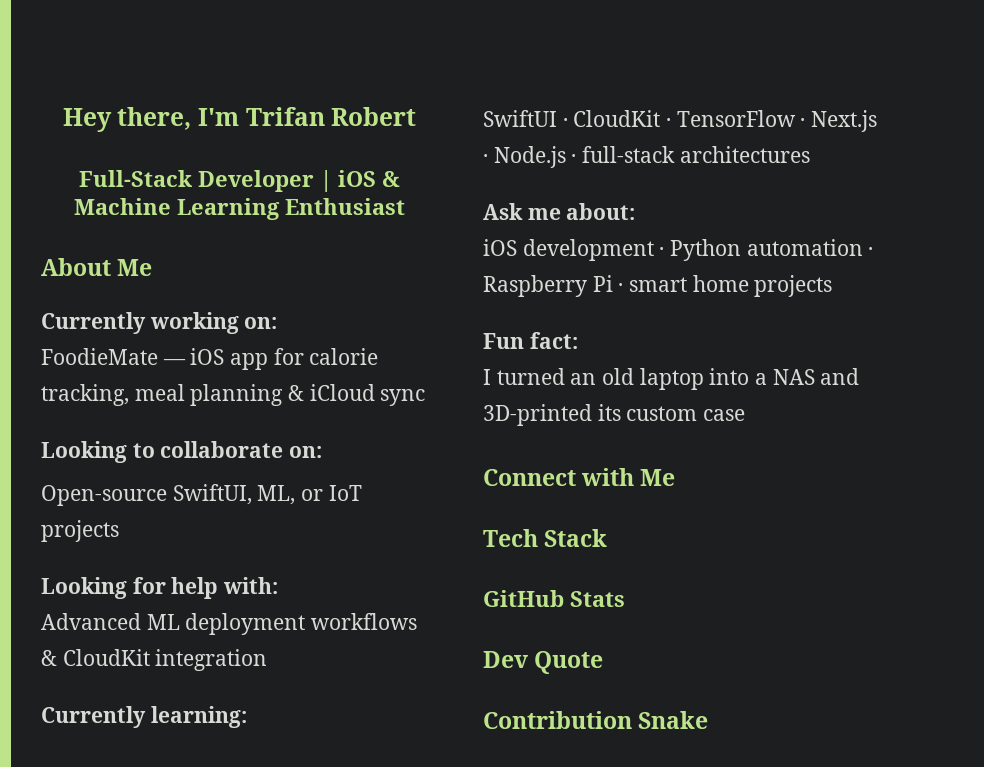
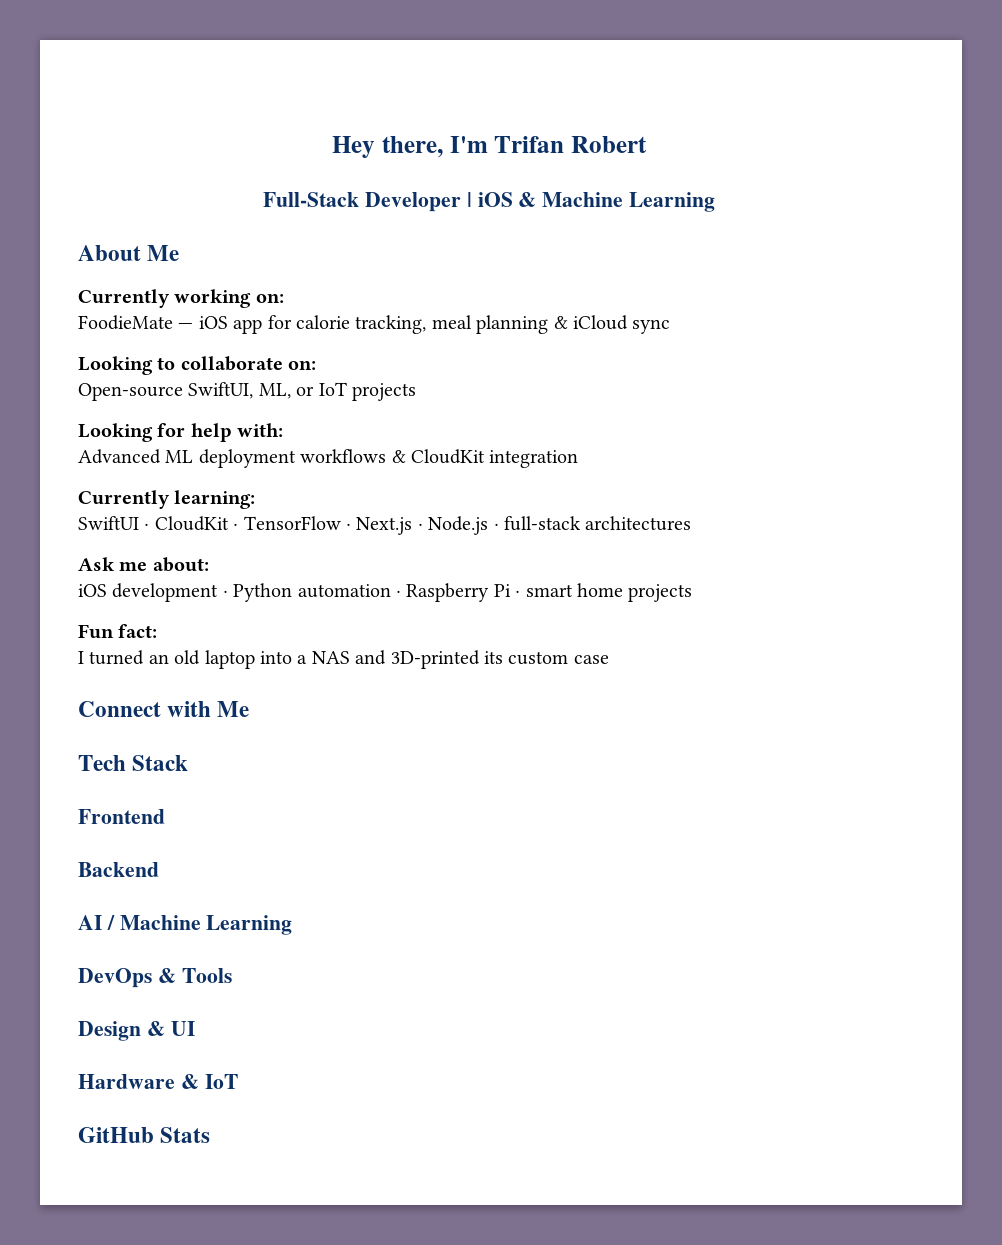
- Full-Stack Developer | iOS & Machine Learning Enthusiast
+ Full-Stack Developer | iOS & Machine Learning
+ Frontend
+ Backend
+ AI / Machine Learning
+ DevOps & Tools
+ Design & UI
+ Hardware & IoT
  GitHub Stats
- Dev Quote
- Contribution Snake

